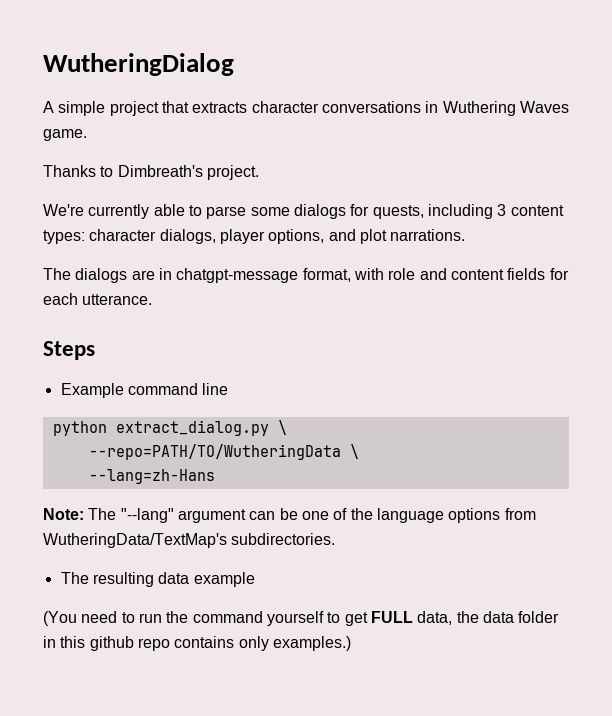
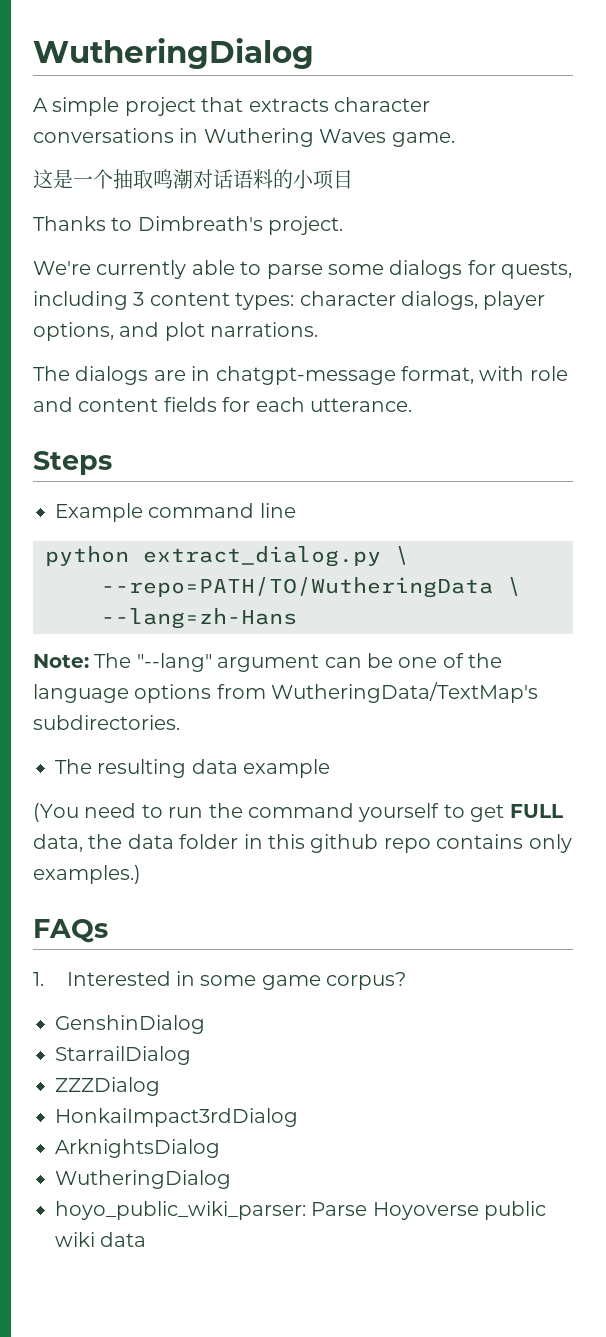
+ 这是一个抽取鸣潮对话语料的小项目
+ FAQs
+ 1. Interested in some game corpus?
+ GenshinDialog
+ StarrailDialog
+ ZZZDialog
+ HonkaiImpact3rdDialog
+ ArknightsDialog
+ WutheringDialog
+ hoyo_public_wiki_parser: Parse Hoyoverse public wiki data

